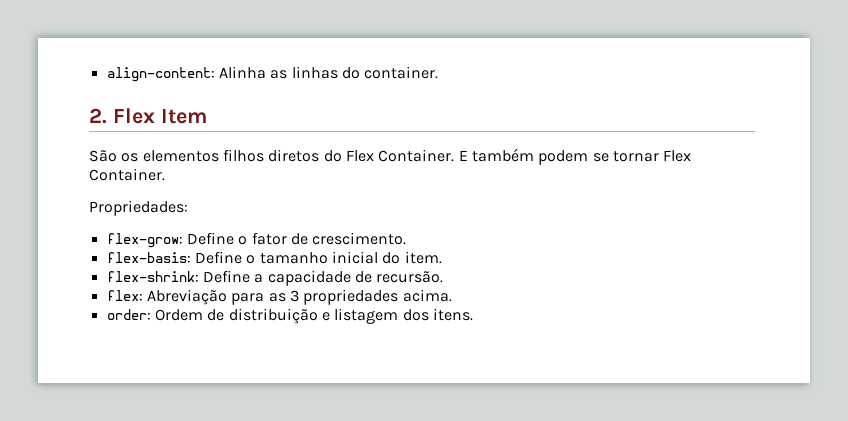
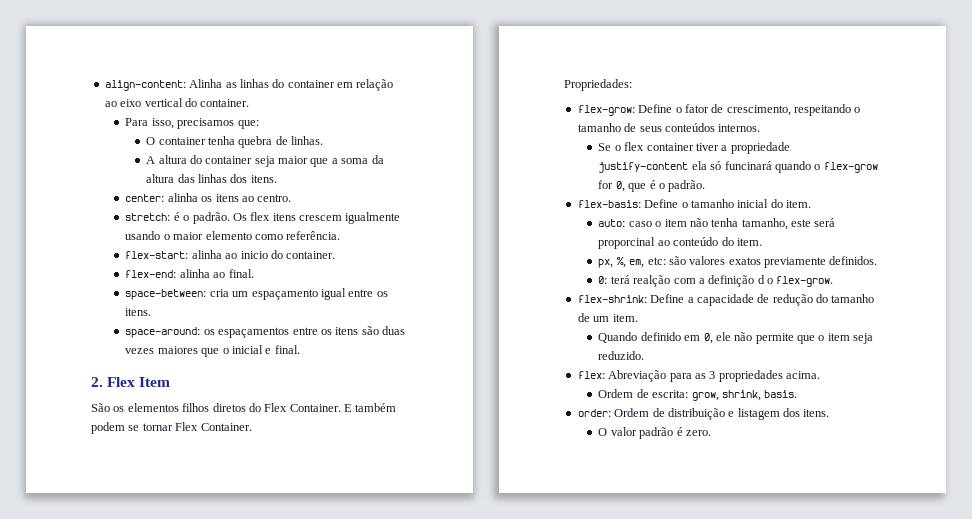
- align-content: Alinha as linhas do container.
+ align-content: Alinha as linhas do container em relação ao eixo vertical do container.
+ Para isso, precisamos que:
+ O container tenha quebra de linhas.
+ A altura do container seja maior que a soma da altura das linhas dos itens.
+ center: alinha os itens ao centro.
+ stretch: é o padrão. Os flex itens crescem igualmente usando o maior elemento como referência.
+ flex-start: alinha ao inicio do container.
+ flex-end: alinha ao final.
+ space-between: cria um espaçamento igual entre os itens.
+ space-around: os espaçamentos entre os itens são duas vezes maiores que o inicial e final.
- flex-grow: Define o fator de crescimento.
+ flex-grow: Define o fator de crescimento, respeitando o tamanho de seus conteúdos internos.
+ Se o flex container tiver a propriedade justify-content ela só funcinará quando o flex-grow for 0, que é o padrão.
+ auto: caso o item não tenha tamanho, este será proporcinal ao conteúdo do item.
+ px, %, em, etc: são valores exatos previamente definidos.
+ 0: terá realção com a definição d o flex-grow.
- flex-shrink: Define a capacidade de recursão.
+ flex-shrink: Define a capacidade de redução do tamanho de um item.
+ Quando definido em 0, ele não permite que o item seja reduzido.
+ Ordem de escrita: grow, shrink, basis.
+ O valor padrão é zero.

